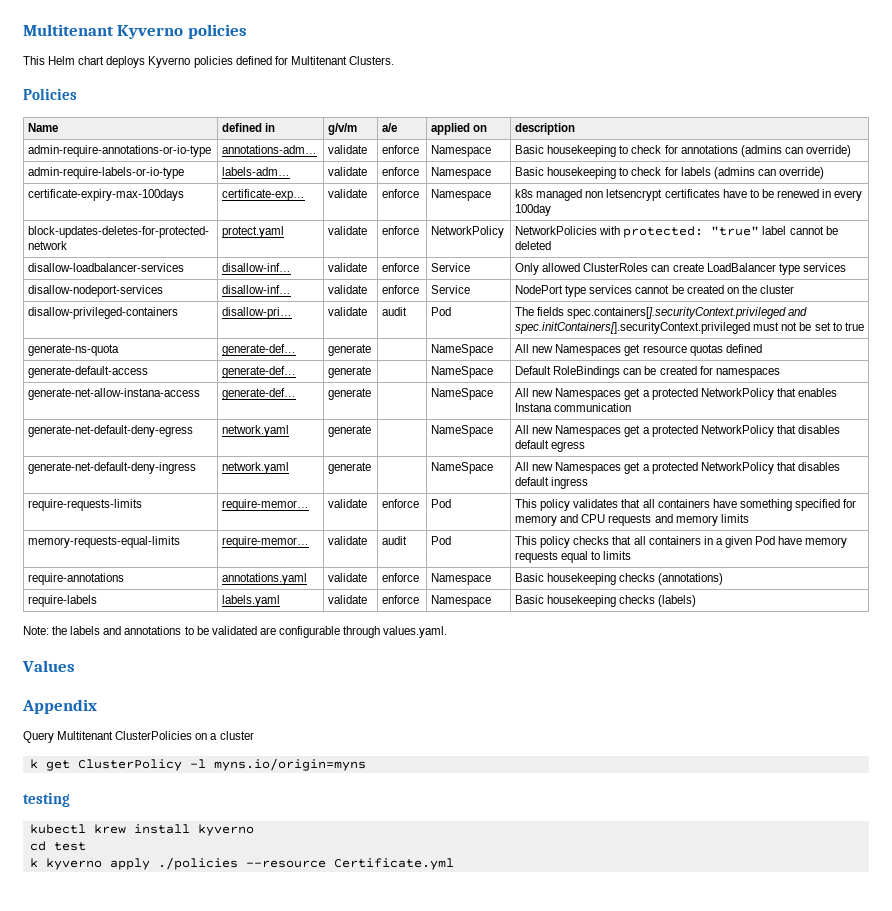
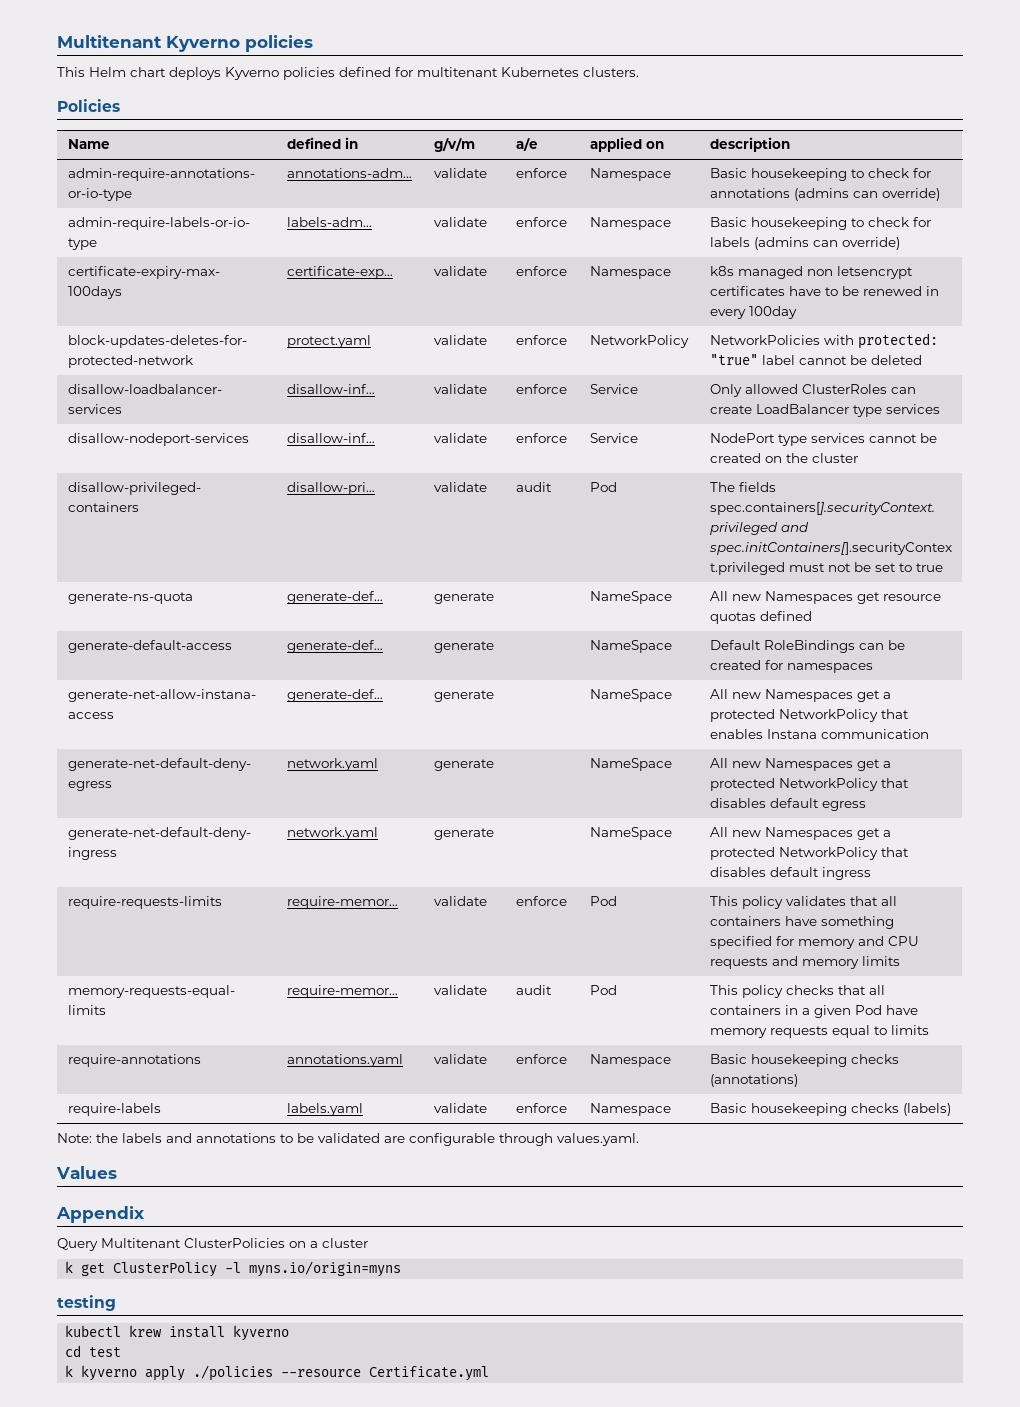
- This Helm chart deploys Kyverno policies defined for Multitenant Clusters.
+ This Helm chart deploys Kyverno policies defined for multitenant Kubernetes clusters.

